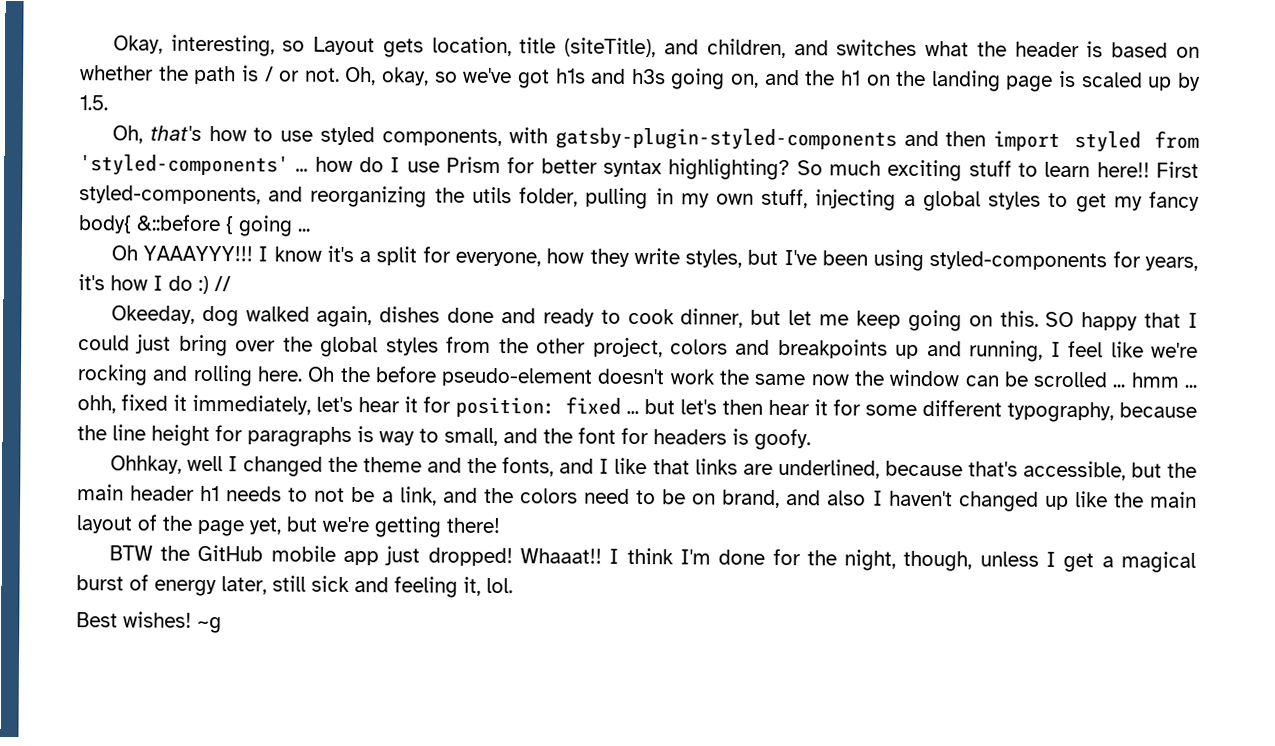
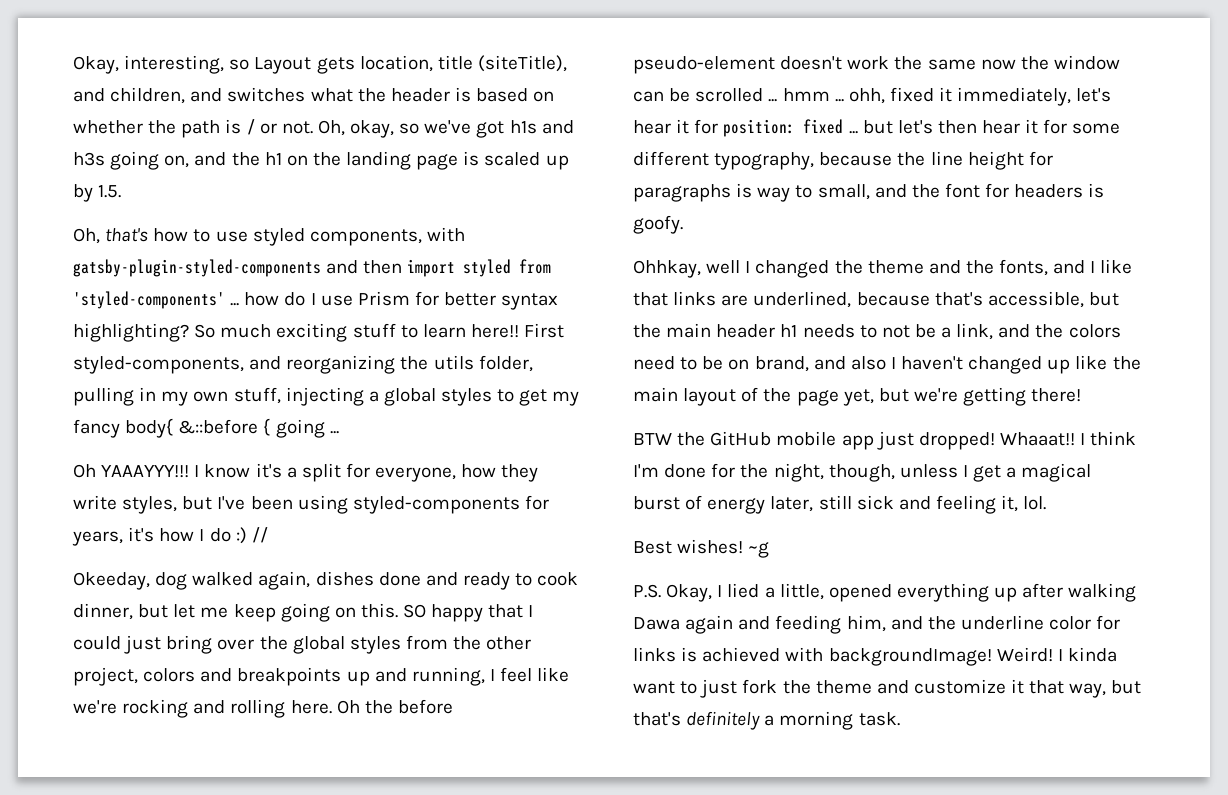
+ P.S. Okay, I lied a little, opened everything up after walking Dawa again and feeding him, and the underline color for links is achieved with backgroundImage! Weird! I kinda want to just fork the theme and customize it that way, but that's definitely a morning task.

